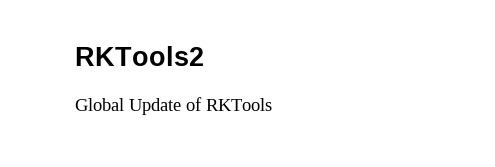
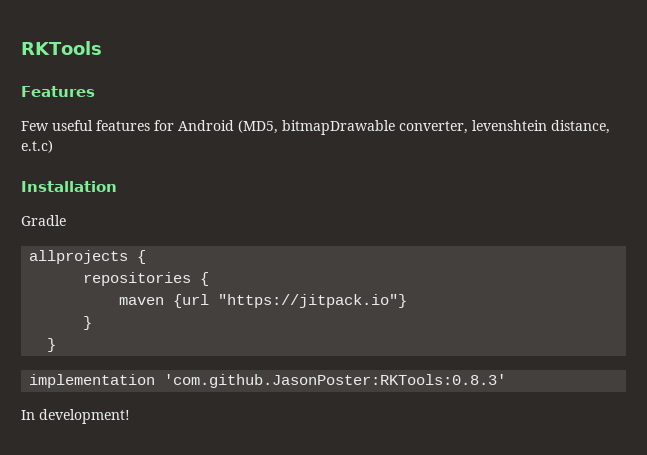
- RKTools2
- Global Update of RKTools
+ RKTools
+ Features
+ Few useful features for Android (MD5, bitmapDrawable converter, levenshtein distance, e.t.c)
+ Installation
+ Gradle
+ allprojects {
+ repositories {
+ maven {url "https://jitpack.io"}
+ }
+ }
+ implementation 'com.github.JasonPoster:RKTools:0.8.3'
+ In development!

